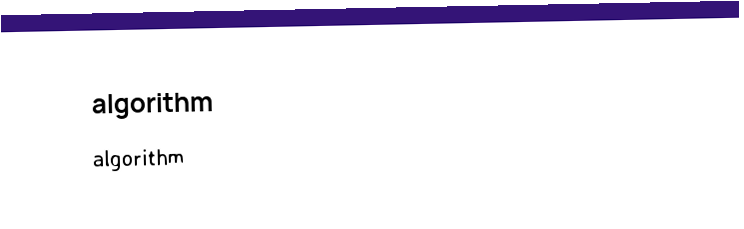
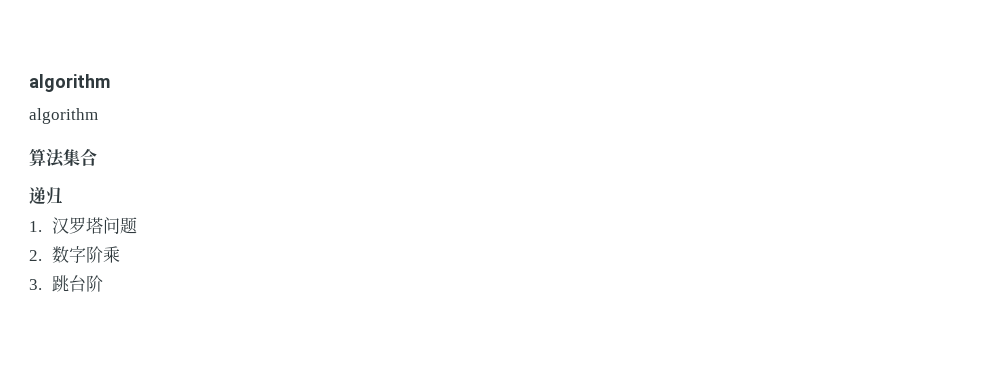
+ 算法集合
+ 递归
+ 1.汉罗塔问题
+ 2.数字阶乘
+ 3.跳台阶

